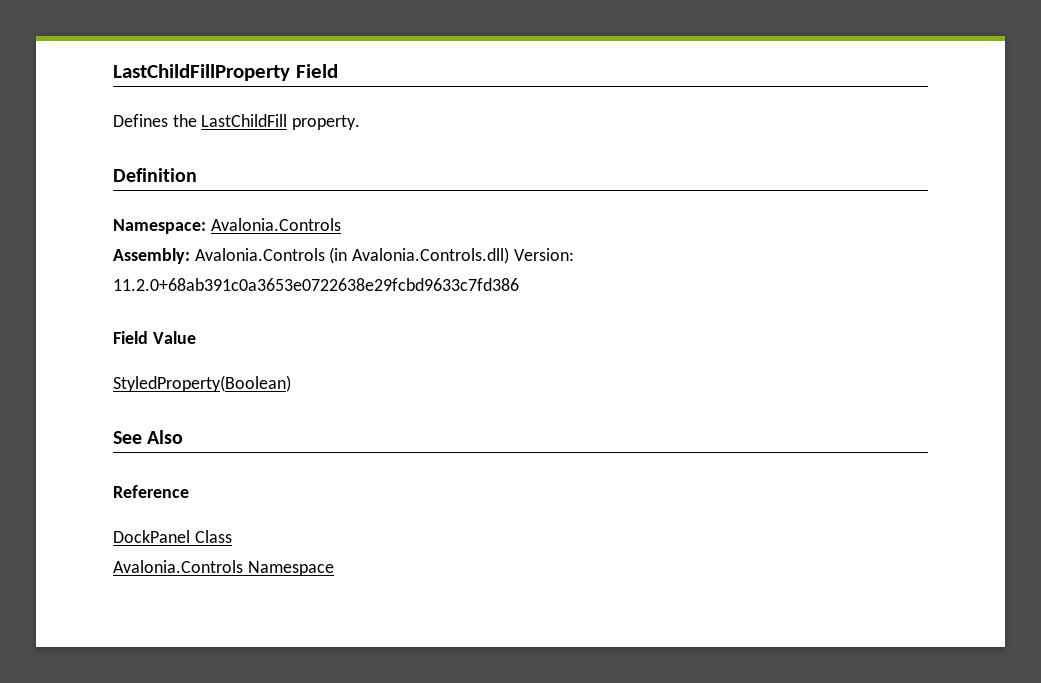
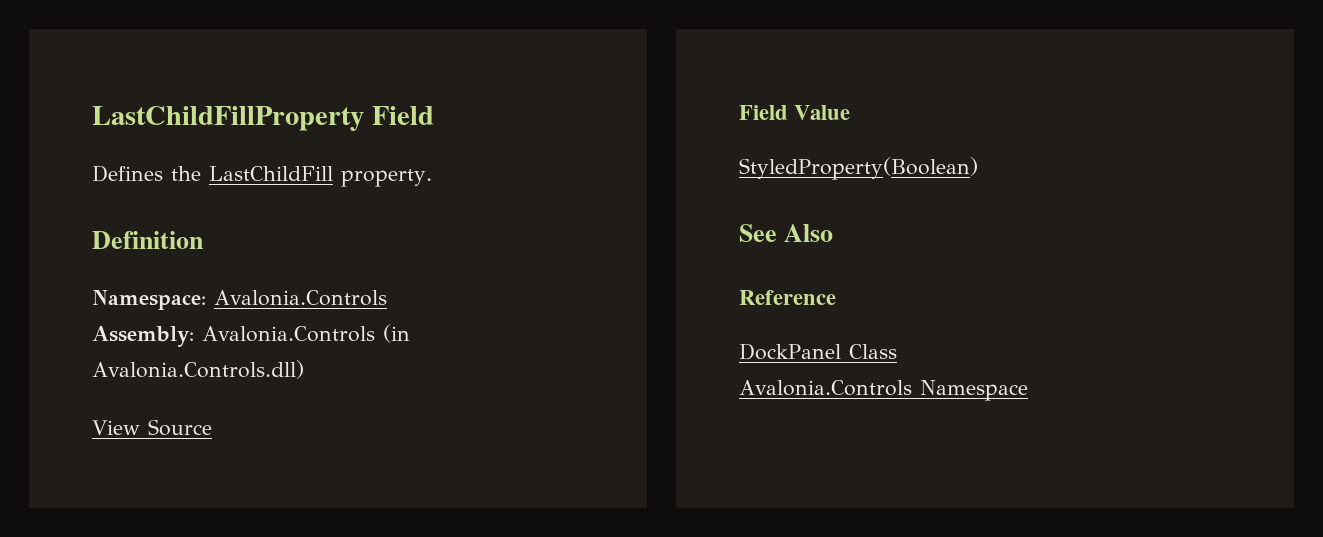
- Assembly: Avalonia.Controls (in Avalonia.Controls.dll) Version: 11.2.0+68ab391c0a3653e0722638e29fcbd9633c7fd386
+ Assembly: Avalonia.Controls (in Avalonia.Controls.dll)
+ View Source

